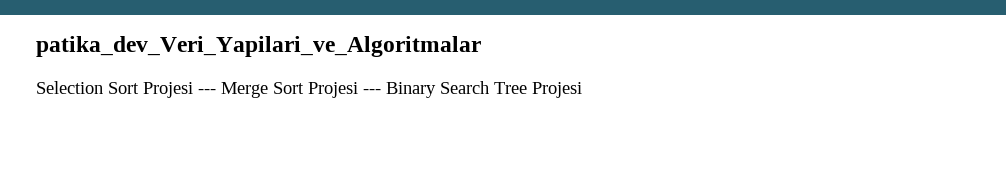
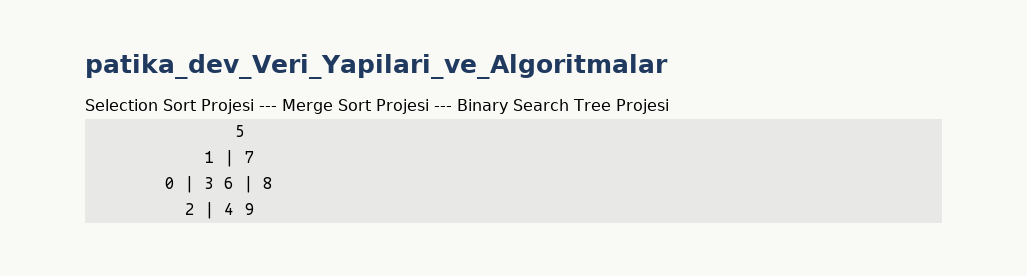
+ 5
+ 1 | 7
+ 0 | 3 6 | 8
+ 2 | 4 9

